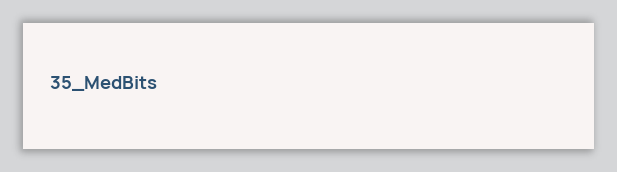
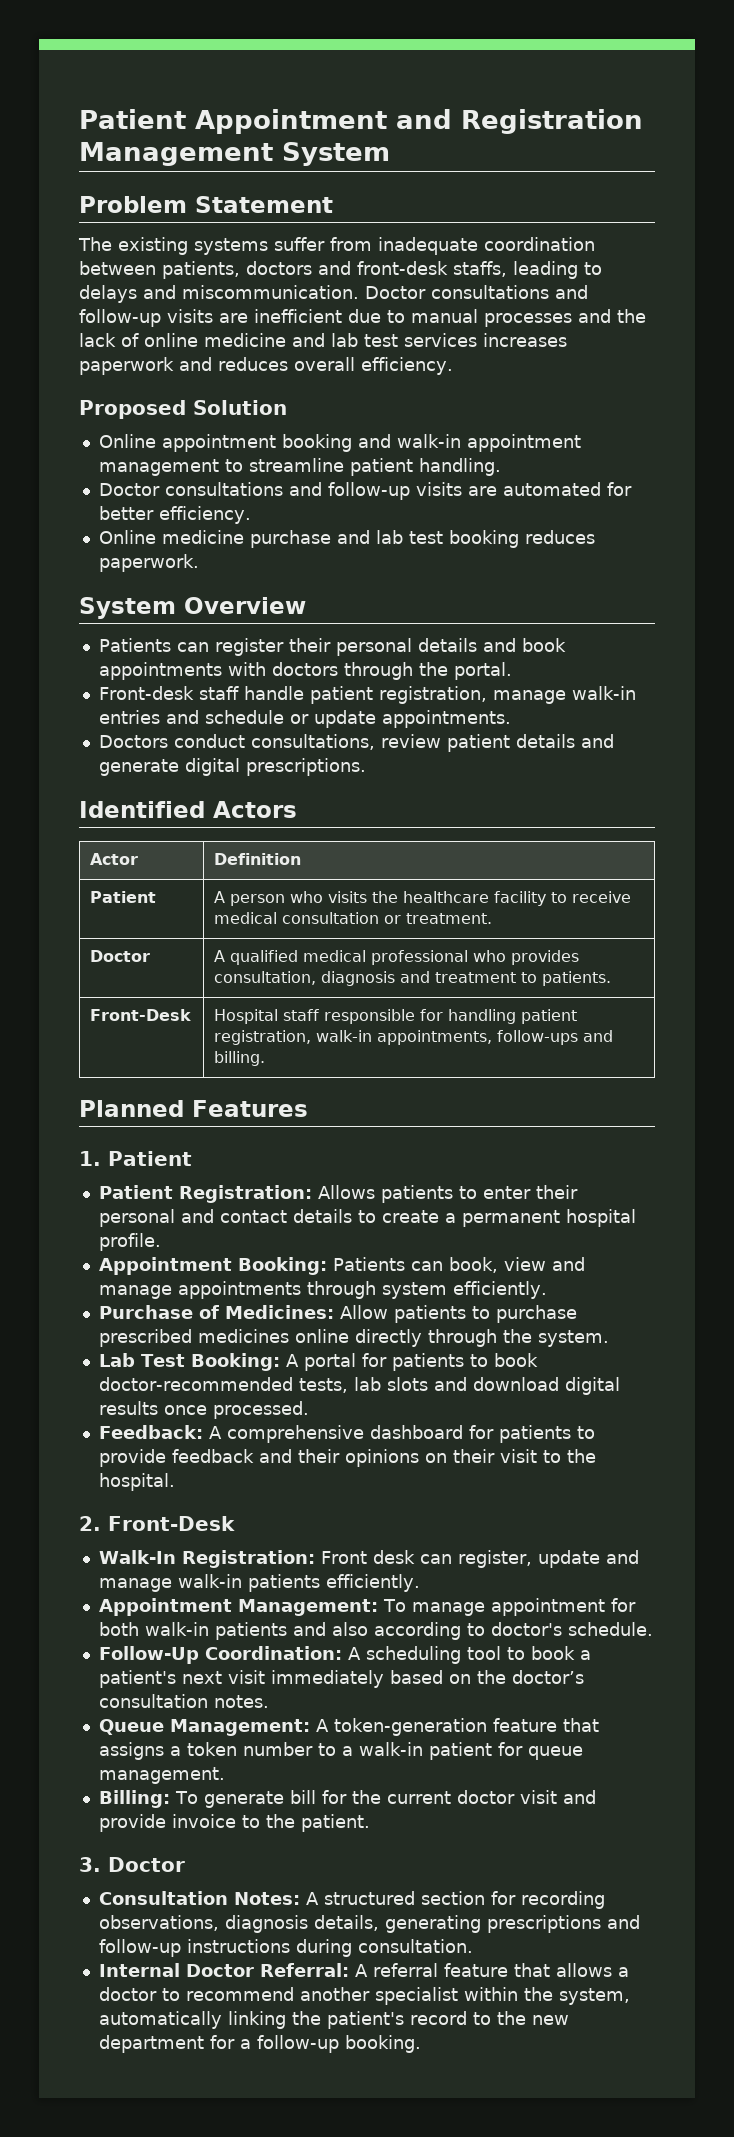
- 35_MedBits
+ Patient Appointment and Registration Management System
+ Problem Statement
+ The existing systems suffer from inadequate coordination between patients, doctors and front-desk staffs, leading to delays and miscommunication. Doctor consultations and follow-up visits are inefficient due to manual processes and the lack of online medicine and lab test services increases paperwork and reduces overall efficiency.
+ Proposed Solution
+ Online appointment booking and walk-in appointment management to streamline patient handling.
+ Doctor consultations and follow-up visits are automated for better efficiency.
+ Online medicine purchase and lab test booking reduces paperwork.
+ System Overview
+ Patients can register their personal details and book appointments with doctors through the portal.
+ Front-desk staff handle patient registration, manage walk-in entries and schedule or update appointments.
+ Doctors conduct consultations, review patient details and generate digital prescriptions.
+ Identified Actors
+ Actor | Definition
+ Patient | A person who visits the healthcare facility to receive medical consultation or treatment.
+ Doctor | A qualified medical professional who provides consultation, diagnosis and treatment to patients.
+ Front-Desk | Hospital staff responsible for handling patient registration, walk-in appointments, follow-ups and billing.
+ Planned Features
+ 1. Patient
+ Patient Registration: Allows patients to enter their personal and contact details to create a permanent hospital profile.
+ Appointment Booking: Patients can book, view and manage appointments through system efficiently.
+ Purchase of Medicines: Allow patients to purchase prescribed medicines online directly through the system.
+ Lab Test Booking: A portal for patients to book doctor-recommended tests, lab slots and download digital results once processed.
+ Feedback: A comprehensive dashboard for patients to provide feedback and their opinions on their visit to the hospital.
+ 2. Front-Desk
+ Walk-In Registration: Front desk can register, update and manage walk-in patients efficiently.
+ Appointment Management: To manage appointment for both walk-in patients and also according to doctor's schedule.
+ Follow-Up Coordination: A scheduling tool to book a patient's next visit immediately based on the doctor’s consultation notes.
+ Queue Management: A token-generation feature that assigns a token number to a walk-in patient for queue management.
+ Billing: To generate bill for the current doctor visit and provide invoice to the patient.
+ 3. Doctor
+ Consultation Notes: A structured section for recording observations, diagnosis details, generating prescriptions and follow-up instructions during consultation.
+ Internal Doctor Referral: A referral feature that allows a doctor to recommend another specialist within the system, automatically linking the patient's record to the new department for a follow-up booking.

